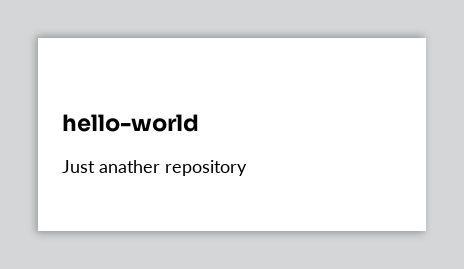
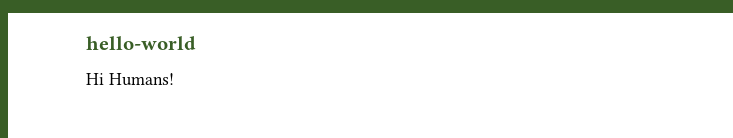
- Just anather repository
+ Hi Humans!

